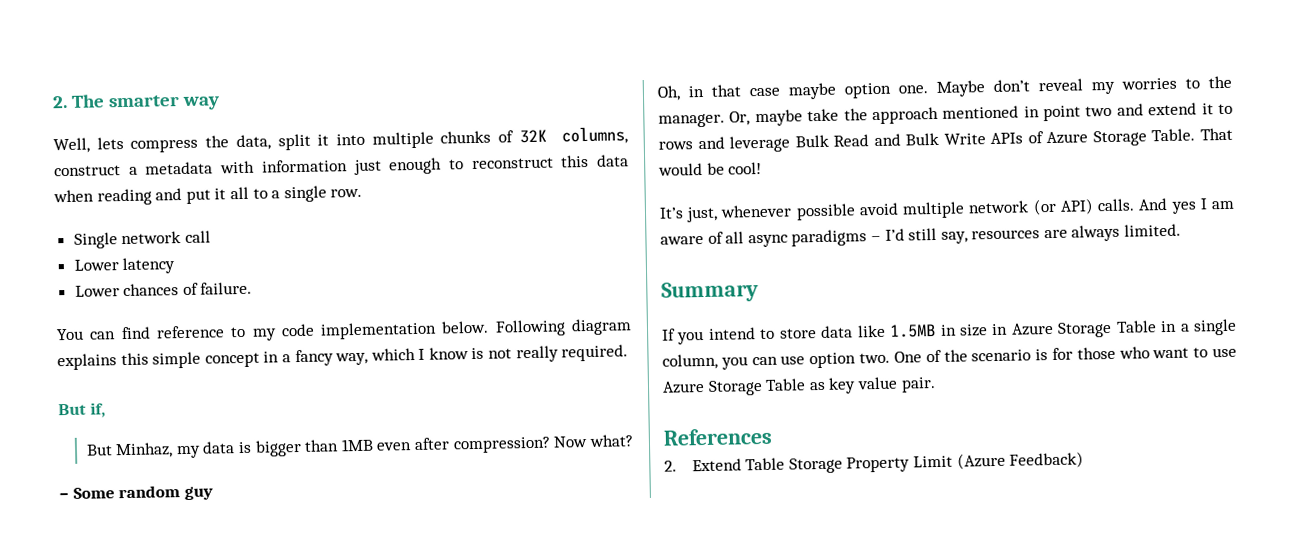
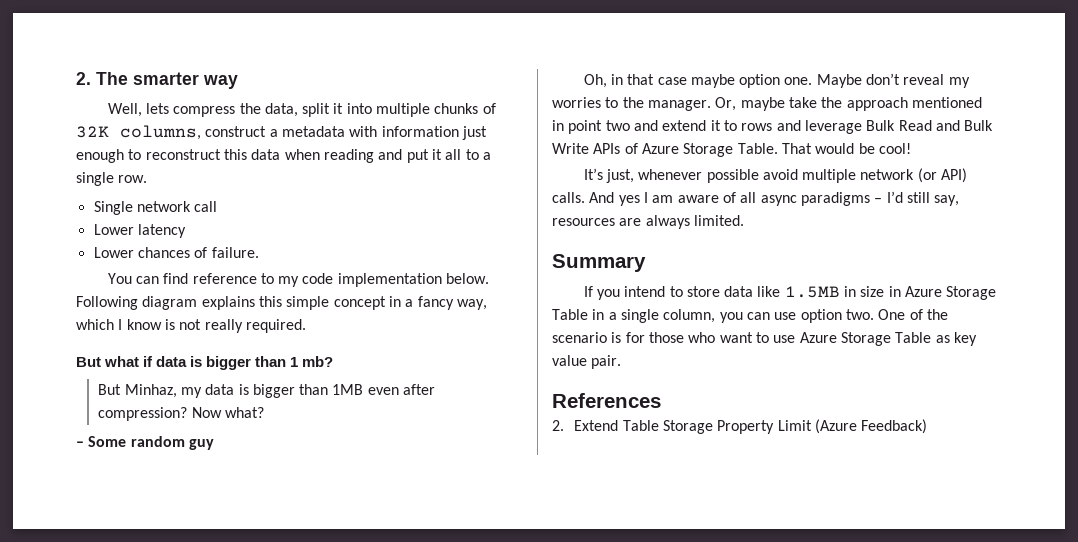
- But if,
+ But what if data is bigger than 1 mb?

